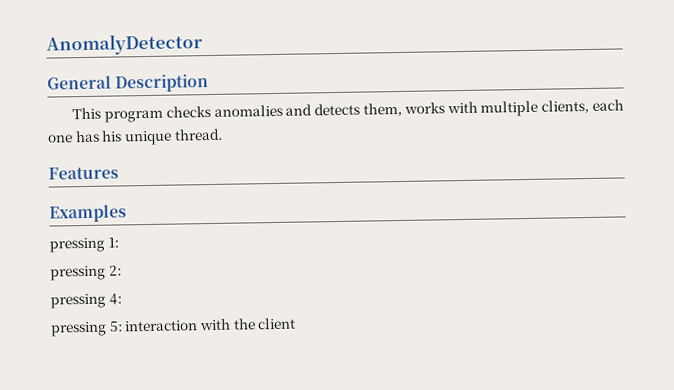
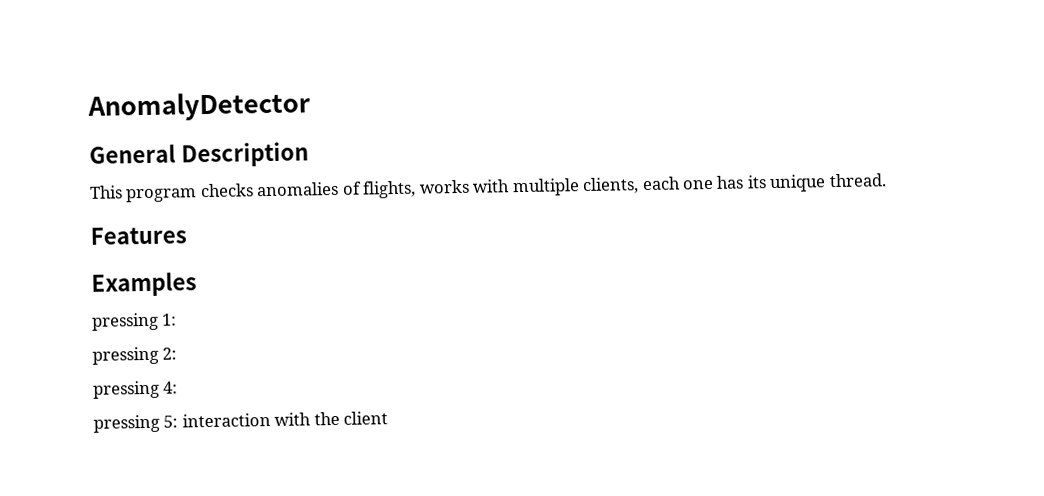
- This program checks anomalies and detects them, works with multiple clients, each one has his unique thread.
+ This program checks anomalies of flights, works with multiple clients, each one has its unique thread.

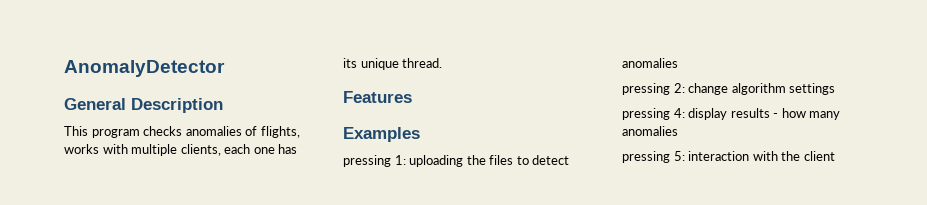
- pressing 1:
+ pressing 1: uploading the files to detect anomalies
- pressing 2:
+ pressing 2: change algorithm settings
- pressing 4:
+ pressing 4: display results - how many anomalies

